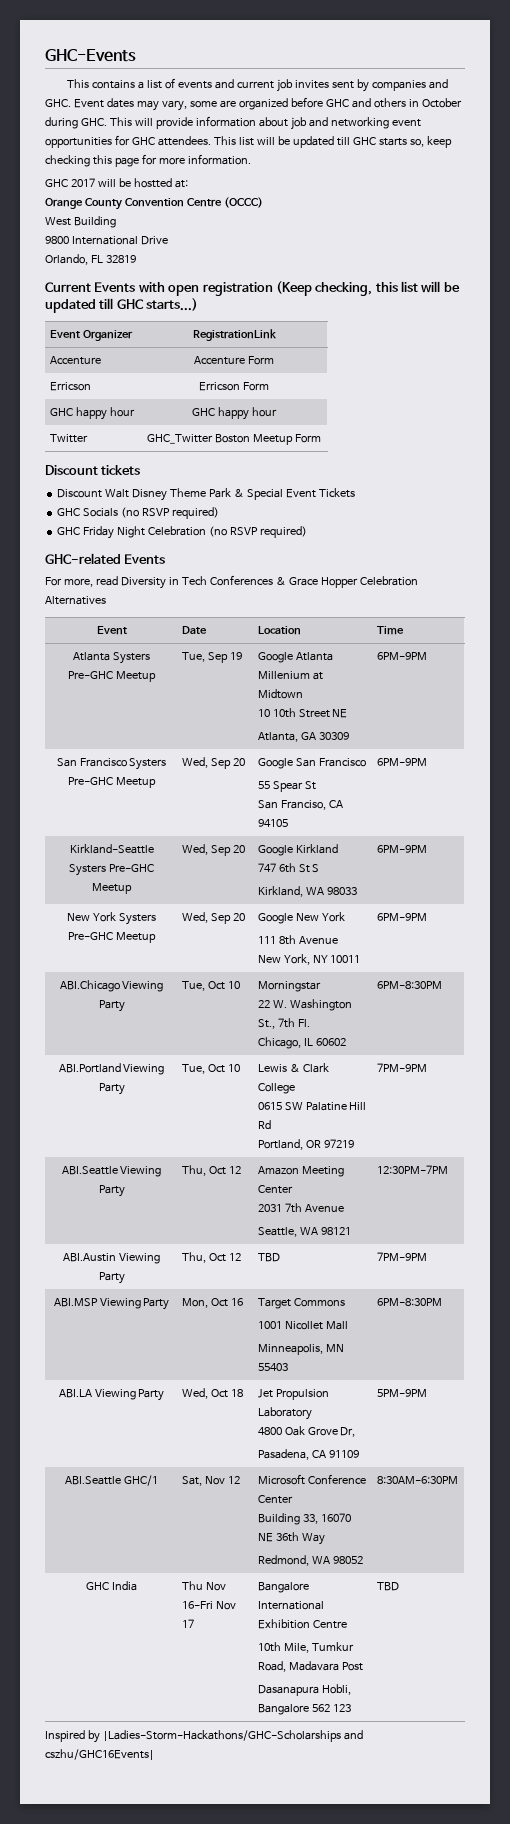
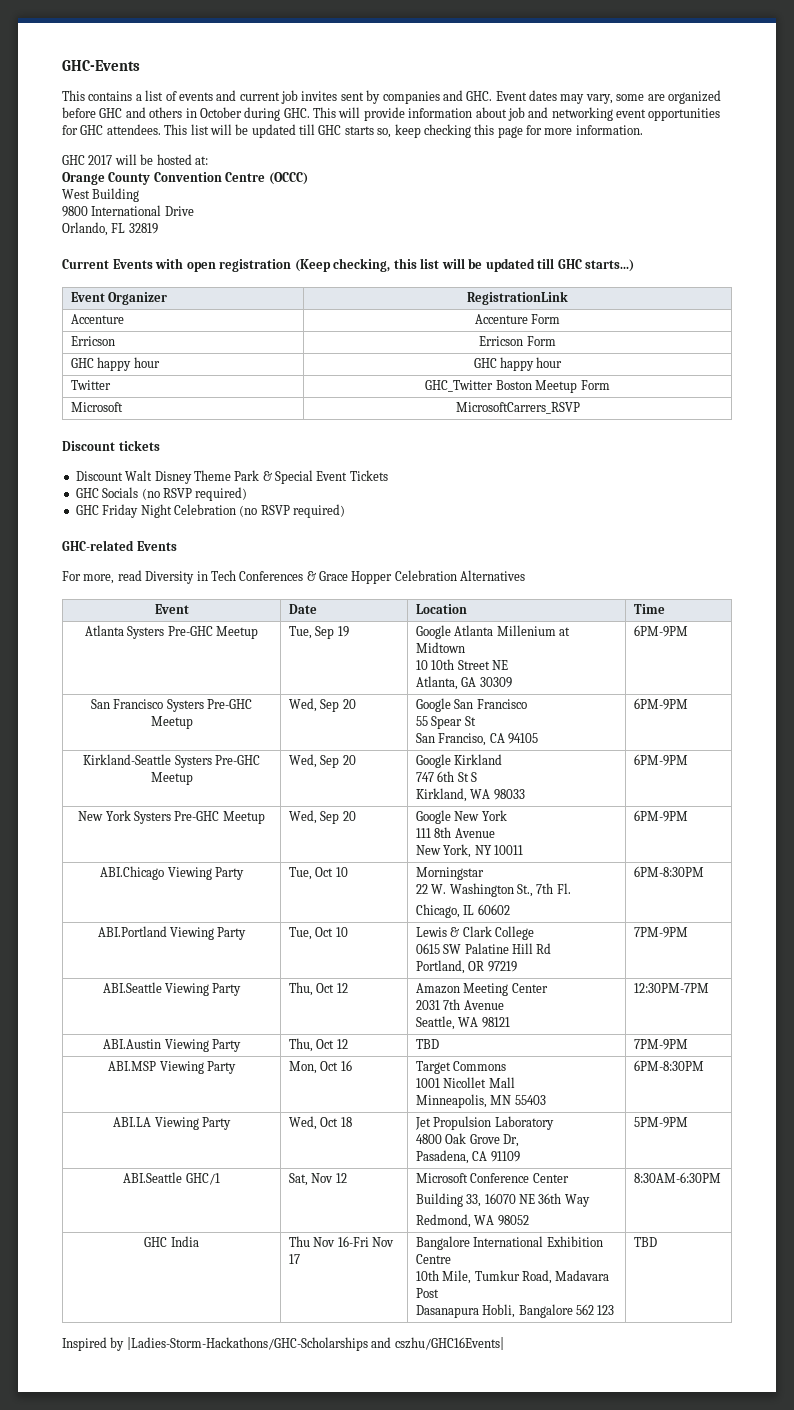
- GHC 2017 will be hostted at:
+ GHC 2017 will be hosted at:
+ Microsoft | MicrosoftCarrers_RSVP

